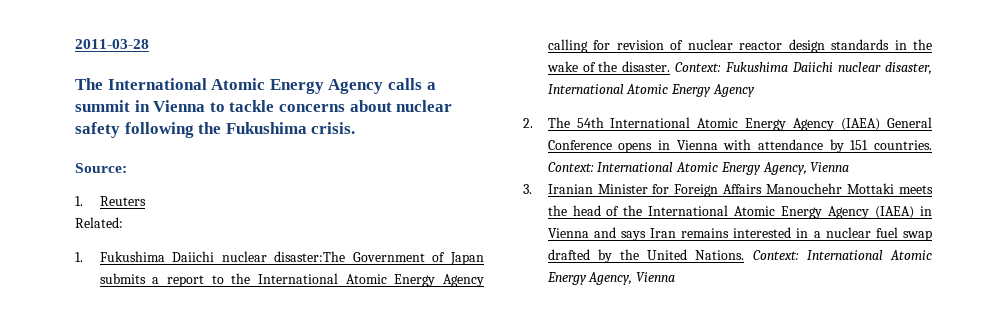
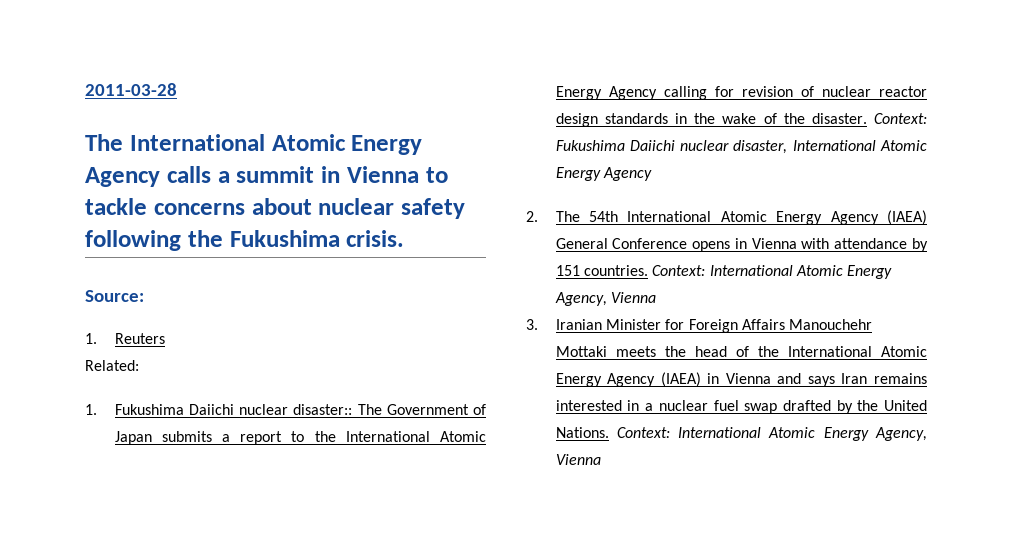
- 1. Fukushima Daiichi nuclear disaster:The Government of Japan submits a report to the International Atomic Energy Agency calling for revision of nuclear reactor design standards in the wake of the disaster.
+ 1. Fukushima Daiichi nuclear disaster:: The Government of Japan submits a report to the International Atomic Energy Agency calling for revision of nuclear reactor design standards in the wake of the disaster.

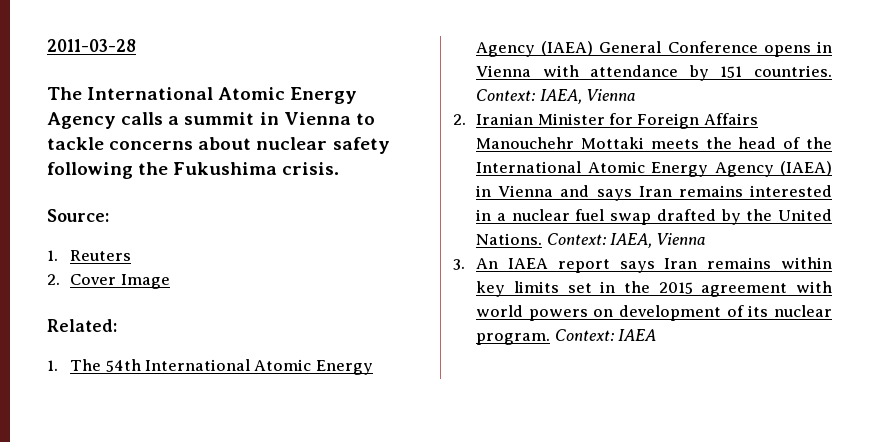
+ 2. Cover Image
  Related:
- 1. Fukushima Daiichi nuclear disaster:: The Government of Japan submits a report to the International Atomic Energy Agency calling for revision of nuclear reactor design standards in the wake of the disaster. Context: Fukushima Daiichi nuclear disaster, International Atomic Energy Agency
- 2. The 54th International Atomic Energy Agency (IAEA) General Conference opens in Vienna with attendance by 151 countries. Context: International Atomic Energy Agency, Vienna
- 3. Iranian Minister for Foreign Affairs Manouchehr Mottaki meets the head of the International Atomic Energy Agency (IAEA) in Vienna and says Iran remains interested in a nuclear fuel swap drafted by the United Nations. Context: International Atomic Energy Agency, Vienna
+ 1. The 54th International Atomic Energy Agency (IAEA) General Conference opens in Vienna with attendance by 151 countries. Context: IAEA, Vienna
+ 2. Iranian Minister for Foreign Affairs Manouchehr Mottaki meets the head of the International Atomic Energy Agency (IAEA) in Vienna and says Iran remains interested in a nuclear fuel swap drafted by the United Nations. Context: IAEA, Vienna
+ 3. An IAEA report says Iran remains within key limits set in the 2015 agreement with world powers on development of its nuclear program. Context: IAEA

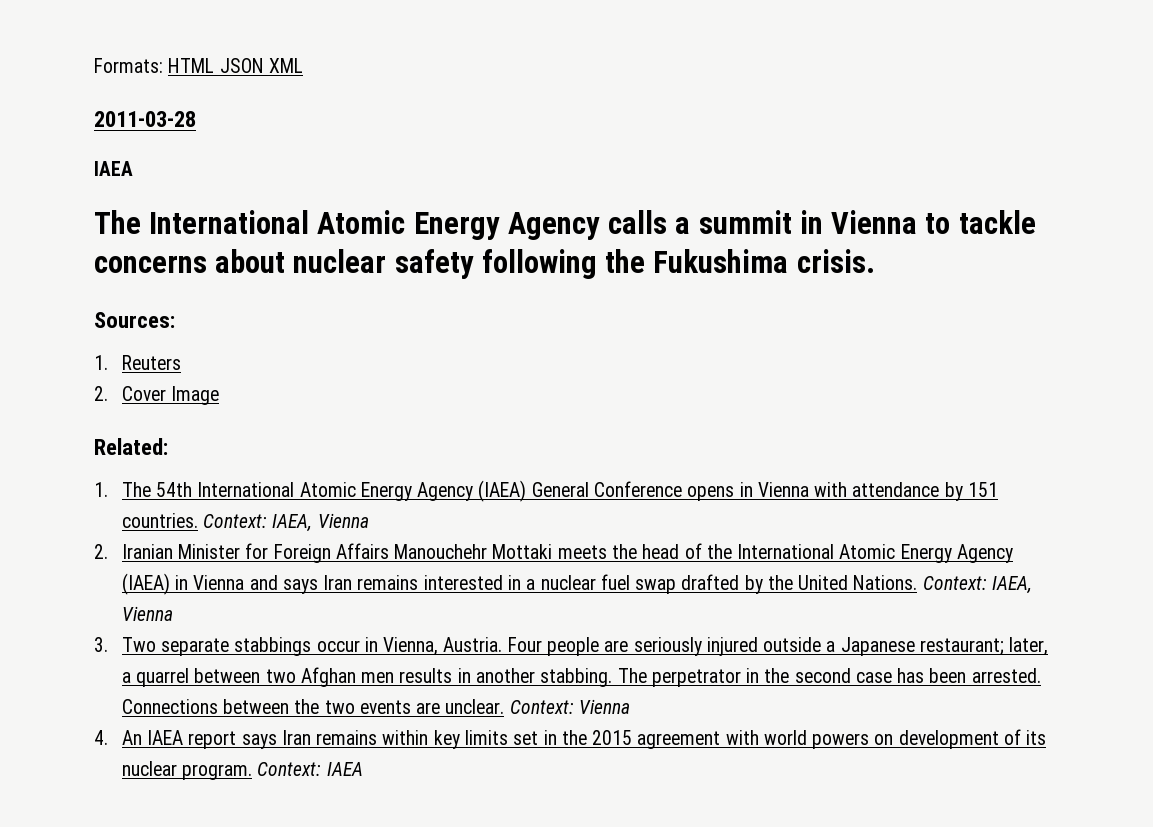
+ Formats: HTML JSON XML
  2011-03-28
+ IAEA
- Source:
+ Sources:
- 3. An IAEA report says Iran remains within key limits set in the 2015 agreement with world powers on development of its nuclear program.
+ 3. Two separate stabbings occur in Vienna, Austria. Four people are seriously injured outside a Japanese restaurant; later, a quarrel between two Afghan men results in another stabbing. The perpetrator in the second case has been arrested. Connections between the two events are unclear. Context: Vienna
+ 4. An IAEA report says Iran remains within key limits set in the 2015 agreement with world powers on development of its nuclear program.

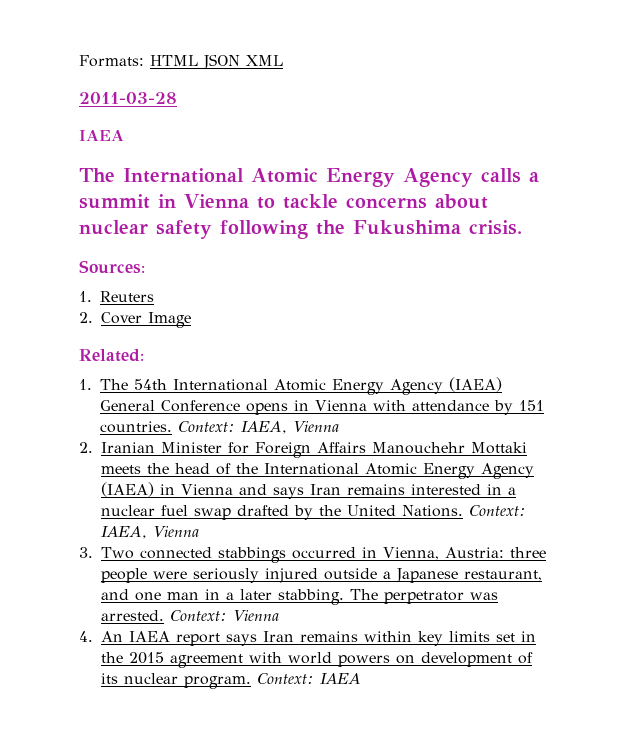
- 3. Two separate stabbings occur in Vienna, Austria. Four people are seriously injured outside a Japanese restaurant; later, a quarrel between two Afghan men results in another stabbing. The perpetrator in the second case has been arrested. Connections between the two events are unclear.
+ 3. Two connected stabbings occurred in Vienna, Austria: three people were seriously injured outside a Japanese restaurant, and one man in a later stabbing. The perpetrator was arrested.

